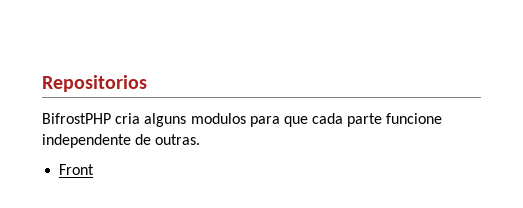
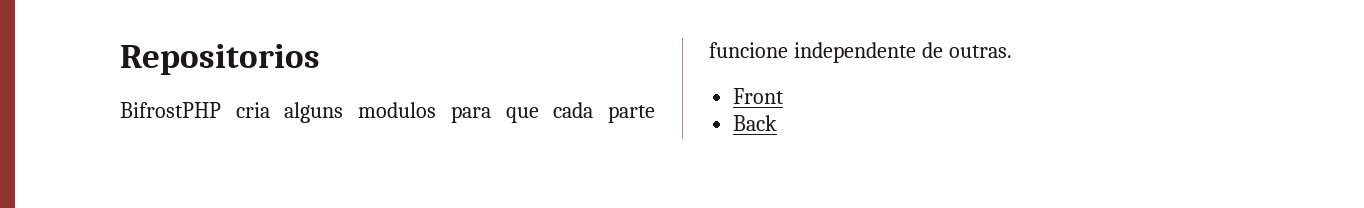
+ Back

